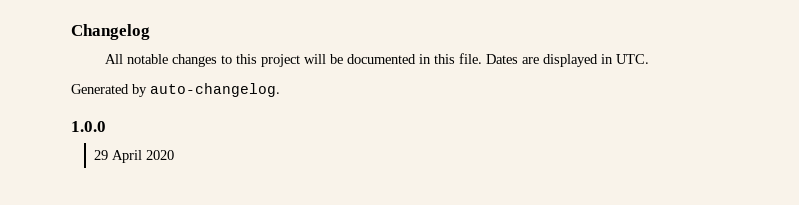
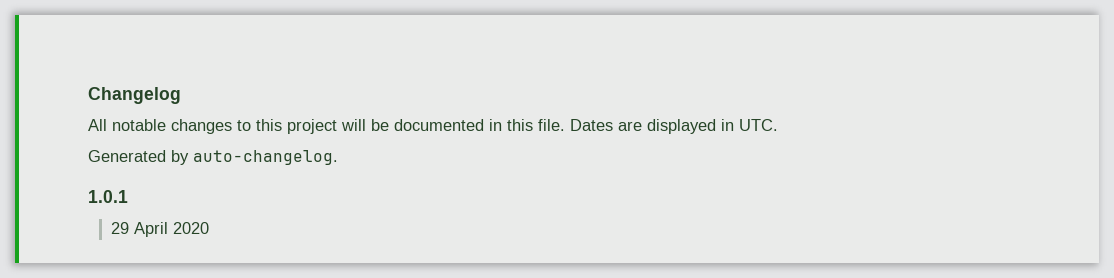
- 1.0.0
+ 1.0.1

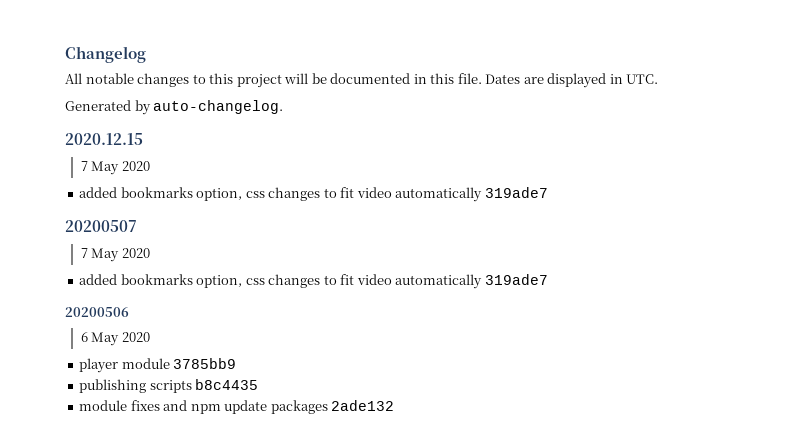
- 1.0.1
- 29 April 2020
+ 2020.12.15
+ 7 May 2020
+ added bookmarks option, css changes to fit video automatically 319ade7
+ 20200507
+ 7 May 2020
+ added bookmarks option, css changes to fit video automatically 319ade7
+ 20200506
+ 6 May 2020
+ player module 3785bb9
+ publishing scripts b8c4435
+ module fixes and npm update packages 2ade132

